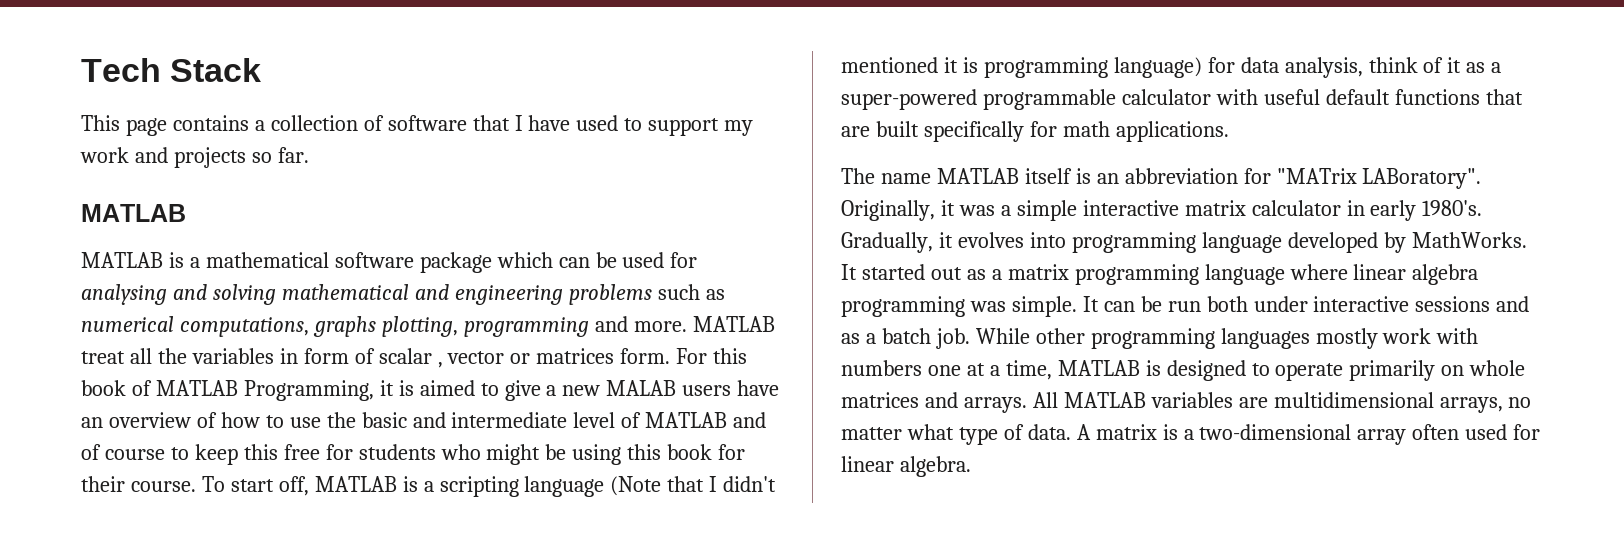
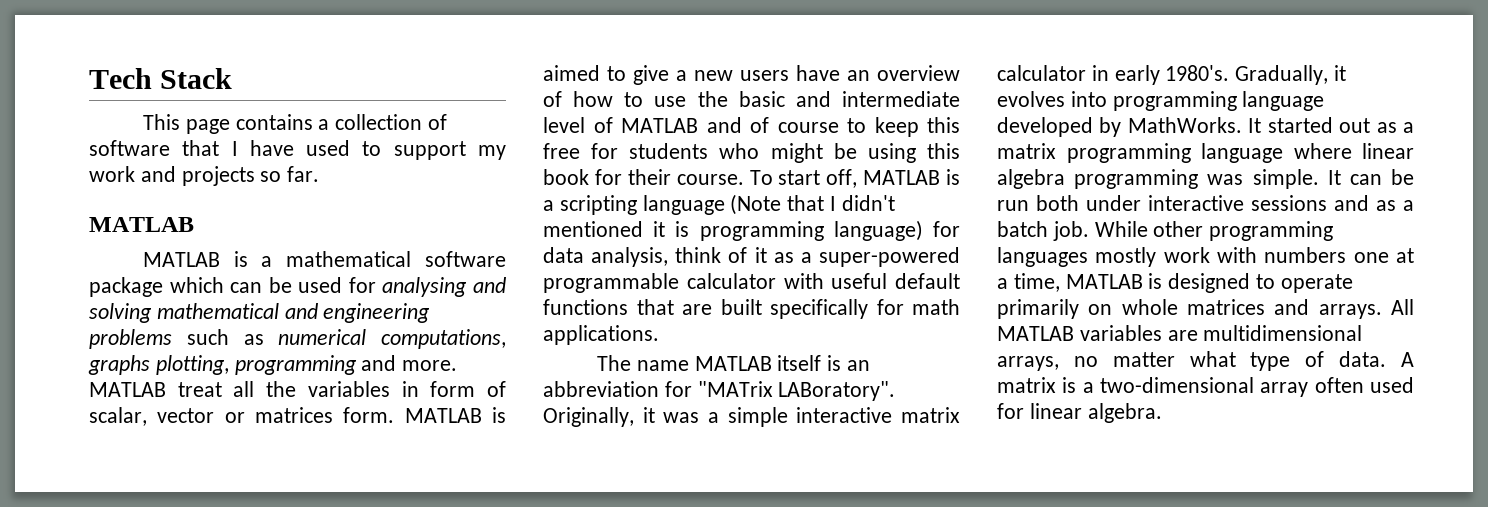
- MATLAB treat all the variables in form of scalar , vector or matrices form.
+ MATLAB treat all the variables in form of scalar, vector or matrices form.
- For this book of MATLAB Programming, it is aimed to give a new MALAB users have an overview of how to use the basic and intermediate level of MATLAB and of course to keep this free for students who might be using this book for their course.
+ MATLAB is aimed to give a new users have an overview of how to use the basic and intermediate level of MATLAB and of course to keep this free for students who might be using this book for their course.

